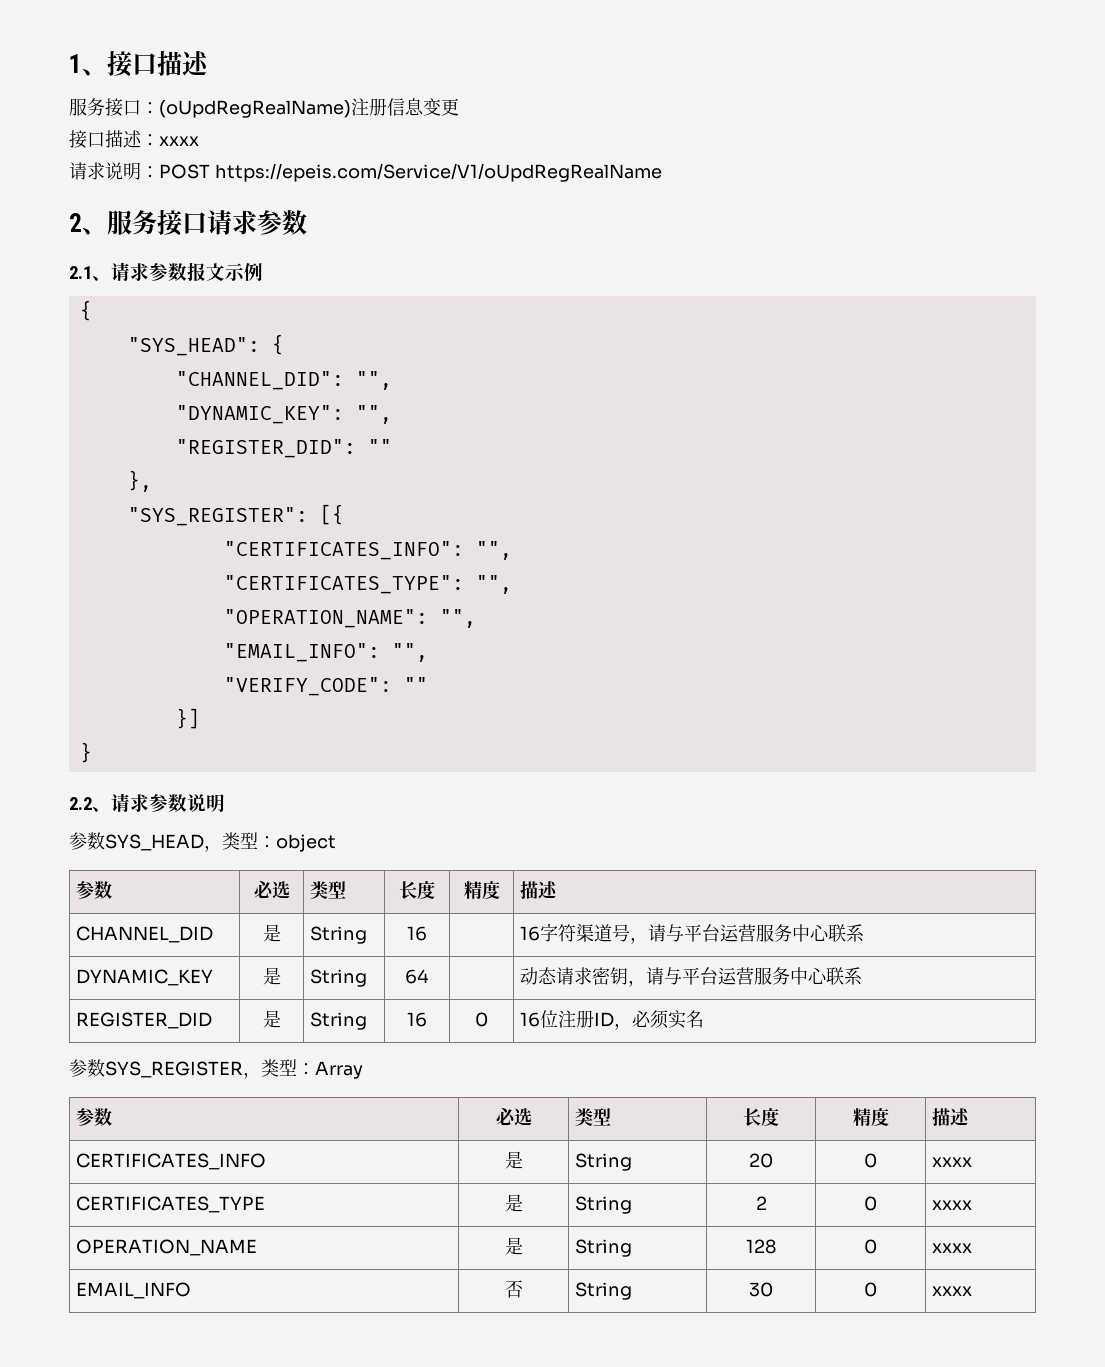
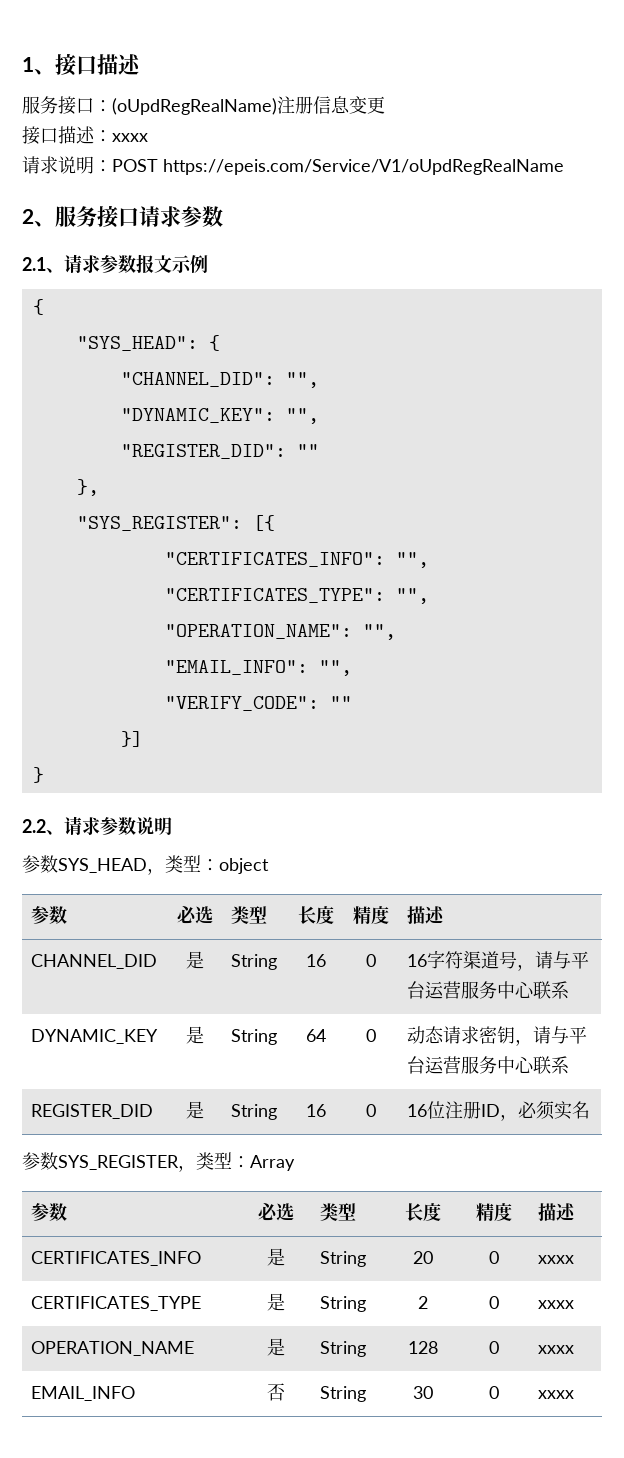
- CHANNEL_DID | 是 | String | 16 | | 16字符渠道号，请与平台运营服务中心联系
+ CHANNEL_DID | 是 | String | 16 | 0 | 16字符渠道号，请与平台运营服务中心联系
- DYNAMIC_KEY | 是 | String | 64 | | 动态请求密钥，请与平台运营服务中心联系
+ DYNAMIC_KEY | 是 | String | 64 | 0 | 动态请求密钥，请与平台运营服务中心联系

